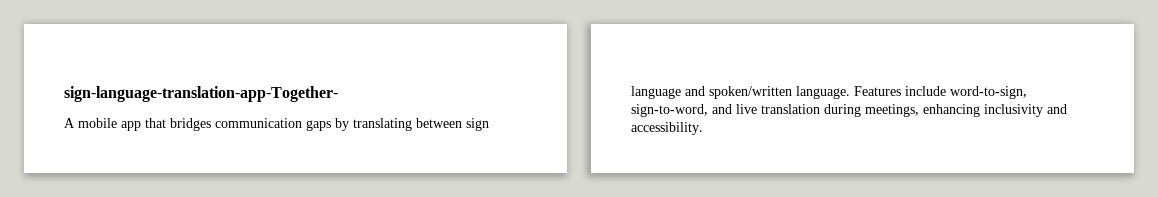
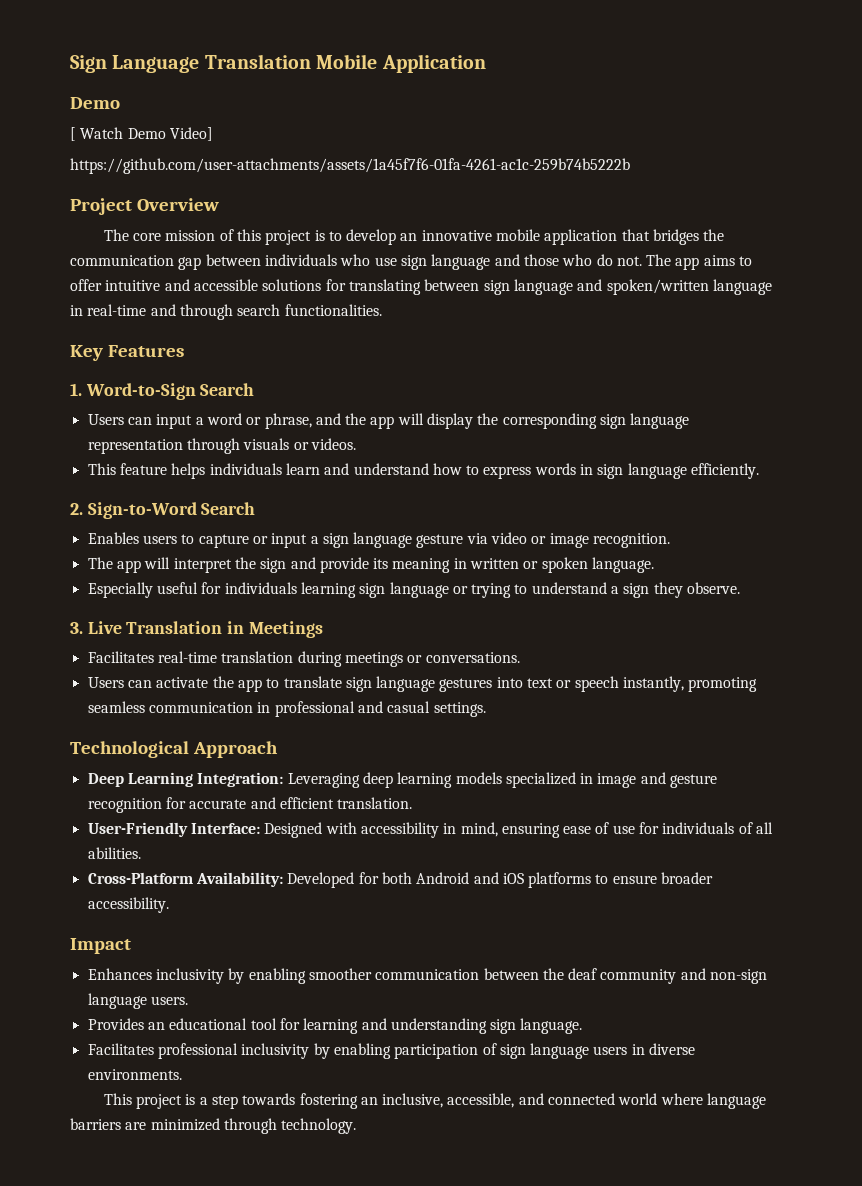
- sign-language-translation-app-Together-
- A mobile app that bridges communication gaps by translating between sign language and spoken/written language. Features include word-to-sign, sign-to-word, and live translation during meetings, enhancing inclusivity and accessibility.
+ Sign Language Translation Mobile Application
+ Demo
+ [ Watch Demo Video]
+ https://github.com/user-attachments/assets/1a45f7f6-01fa-4261-ac1c-259b74b5222b
+ Project Overview
+ The core mission of this project is to develop an innovative mobile application that bridges the communication gap between individuals who use sign language and those who do not. The app aims to offer intuitive and accessible solutions for translating between sign language and spoken/written language in real-time and through search functionalities.
+ Key Features
+ 1. Word-to-Sign Search
+ Users can input a word or phrase, and the app will display the corresponding sign language representation through visuals or videos.
+ This feature helps individuals learn and understand how to express words in sign language efficiently.
+ 2. Sign-to-Word Search
+ Enables users to capture or input a sign language gesture via video or image recognition.
+ The app will interpret the sign and provide its meaning in written or spoken language.
+ Especially useful for individuals learning sign language or trying to understand a sign they observe.
+ 3. Live Translation in Meetings
+ Facilitates real-time translation during meetings or conversations.
+ Users can activate the app to translate sign language gestures into text or speech instantly, promoting seamless communication in professional and casual settings.
+ Technological Approach
+ Deep Learning Integration: Leveraging deep learning models specialized in image and gesture recognition for accurate and efficient translation.
+ User-Friendly Interface: Designed with accessibility in mind, ensuring ease of use for individuals of all abilities.
+ Cross-Platform Availability: Developed for both Android and iOS platforms to ensure broader accessibility.
+ Impact
+ Enhances inclusivity by enabling smoother communication between the deaf community and non-sign language users.
+ Provides an educational tool for learning and understanding sign language.
+ Facilitates professional inclusivity by enabling participation of sign language users in diverse environments.
+ This project is a step towards fostering an inclusive, accessible, and connected world where language barriers are minimized through technology.

